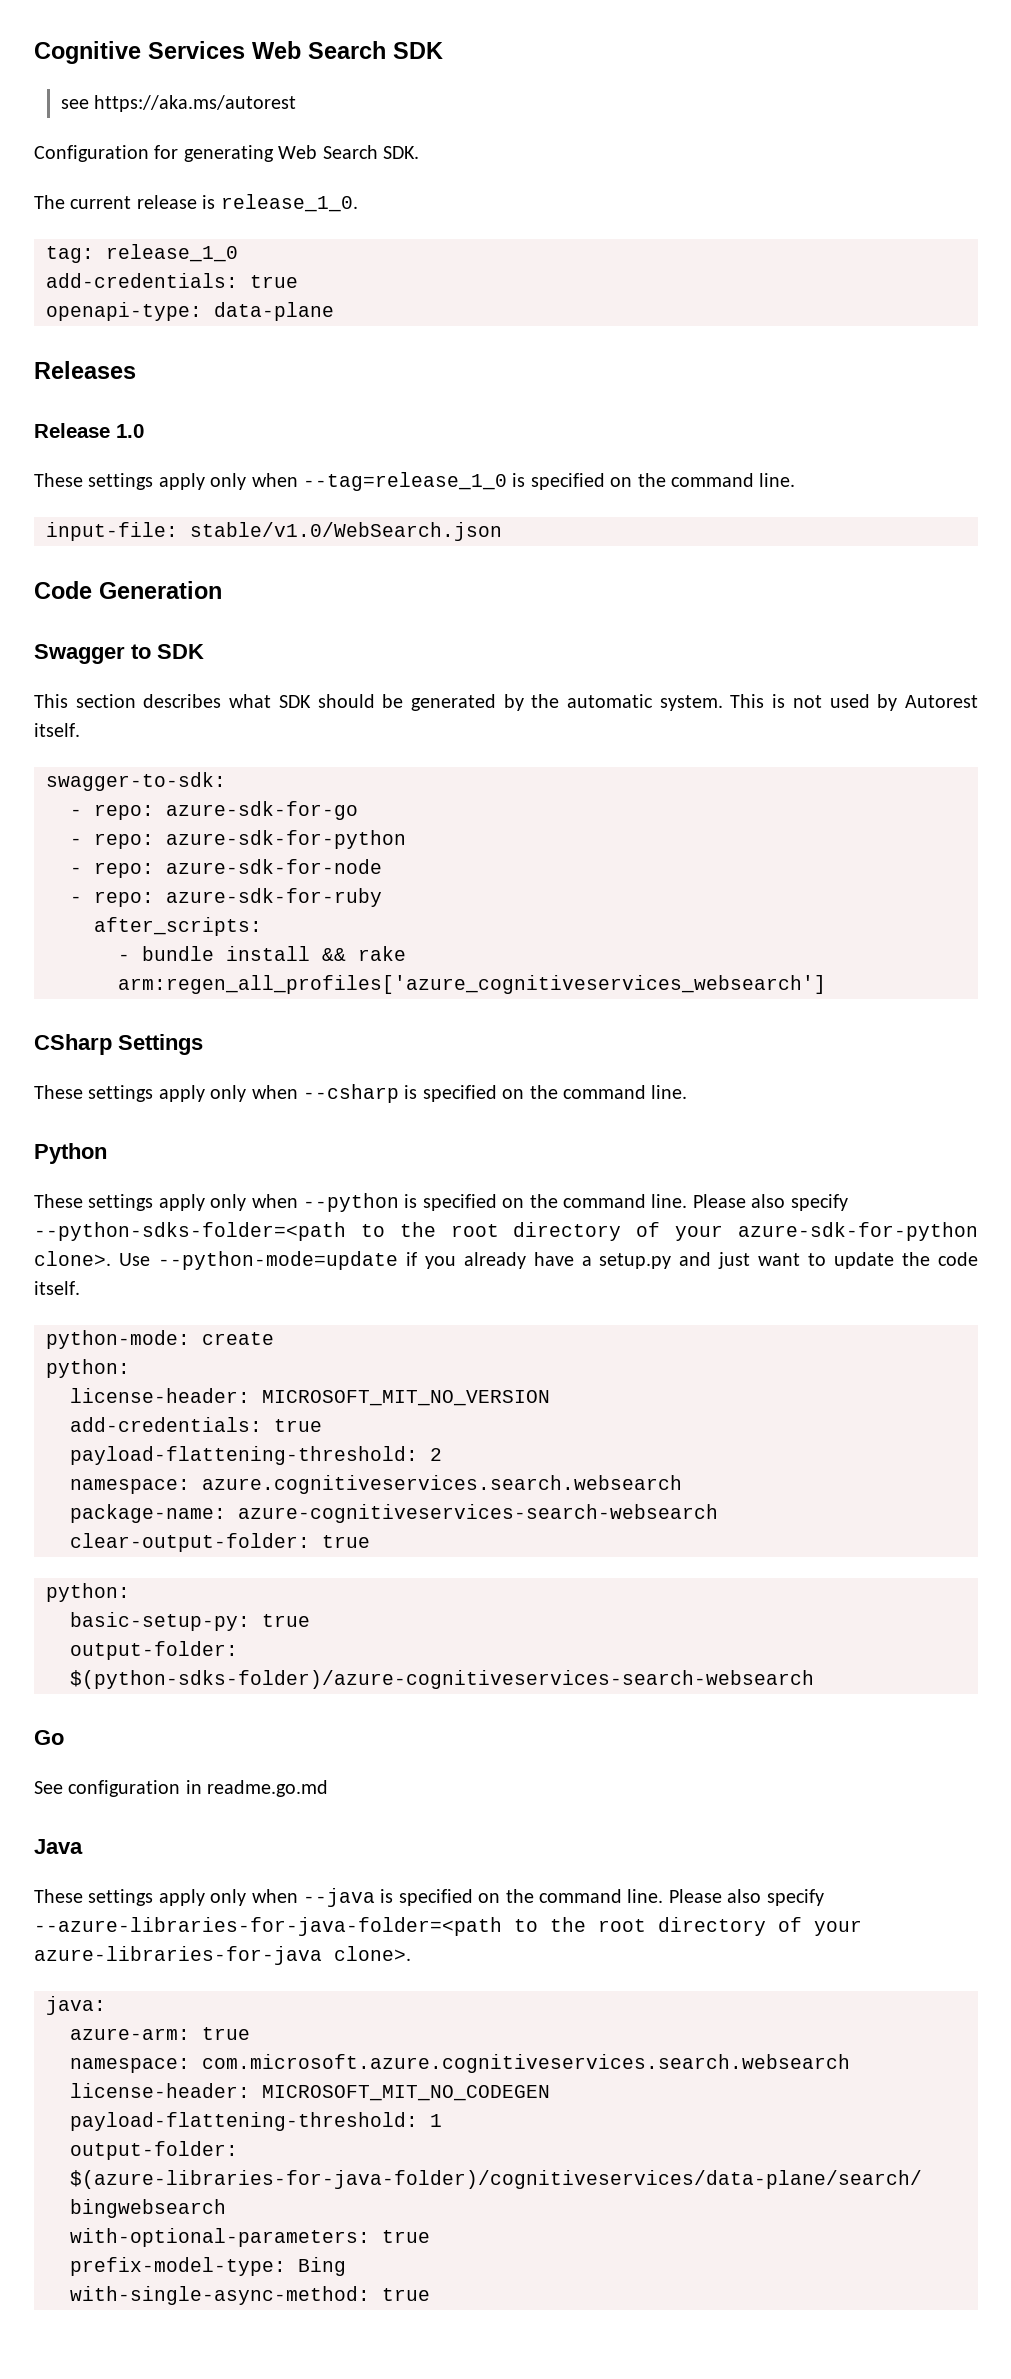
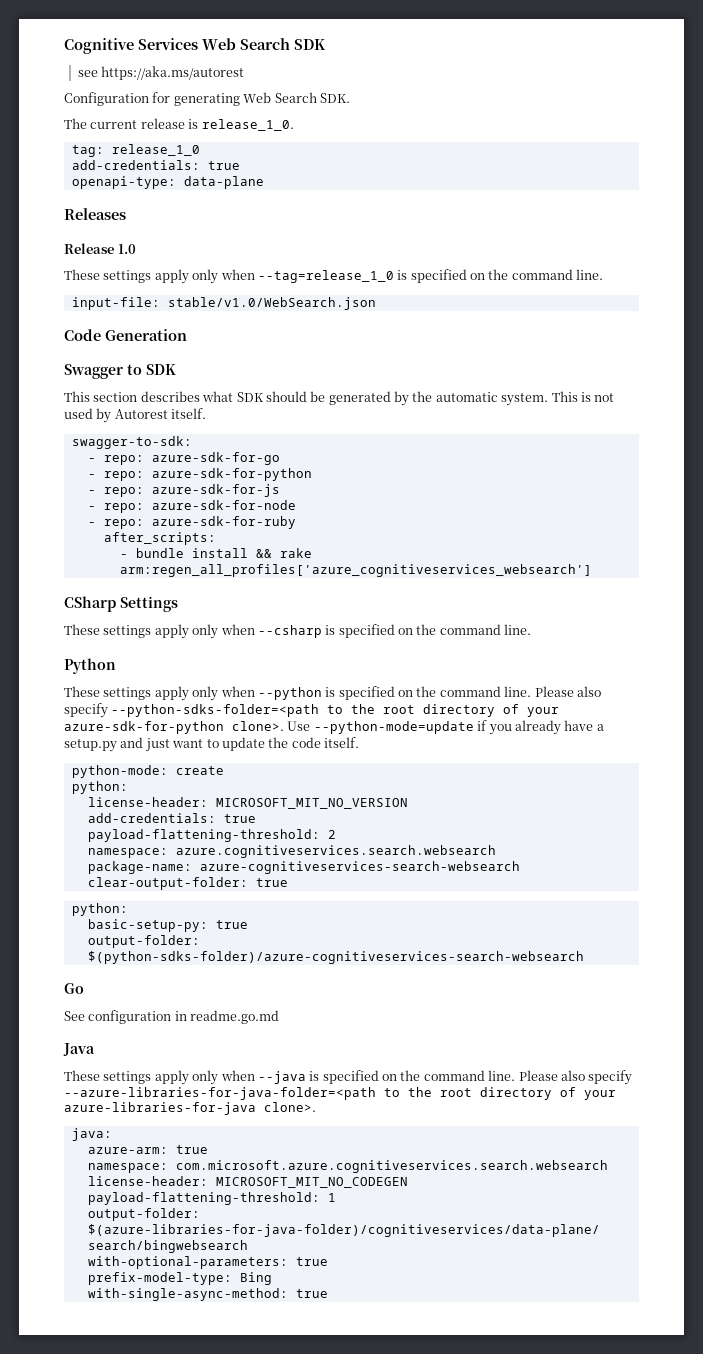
+ - repo: azure-sdk-for-js

